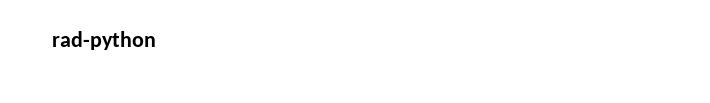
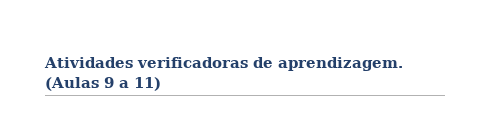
- rad-python
+ Atividades verificadoras de aprendizagem. (Aulas 9 a 11)

